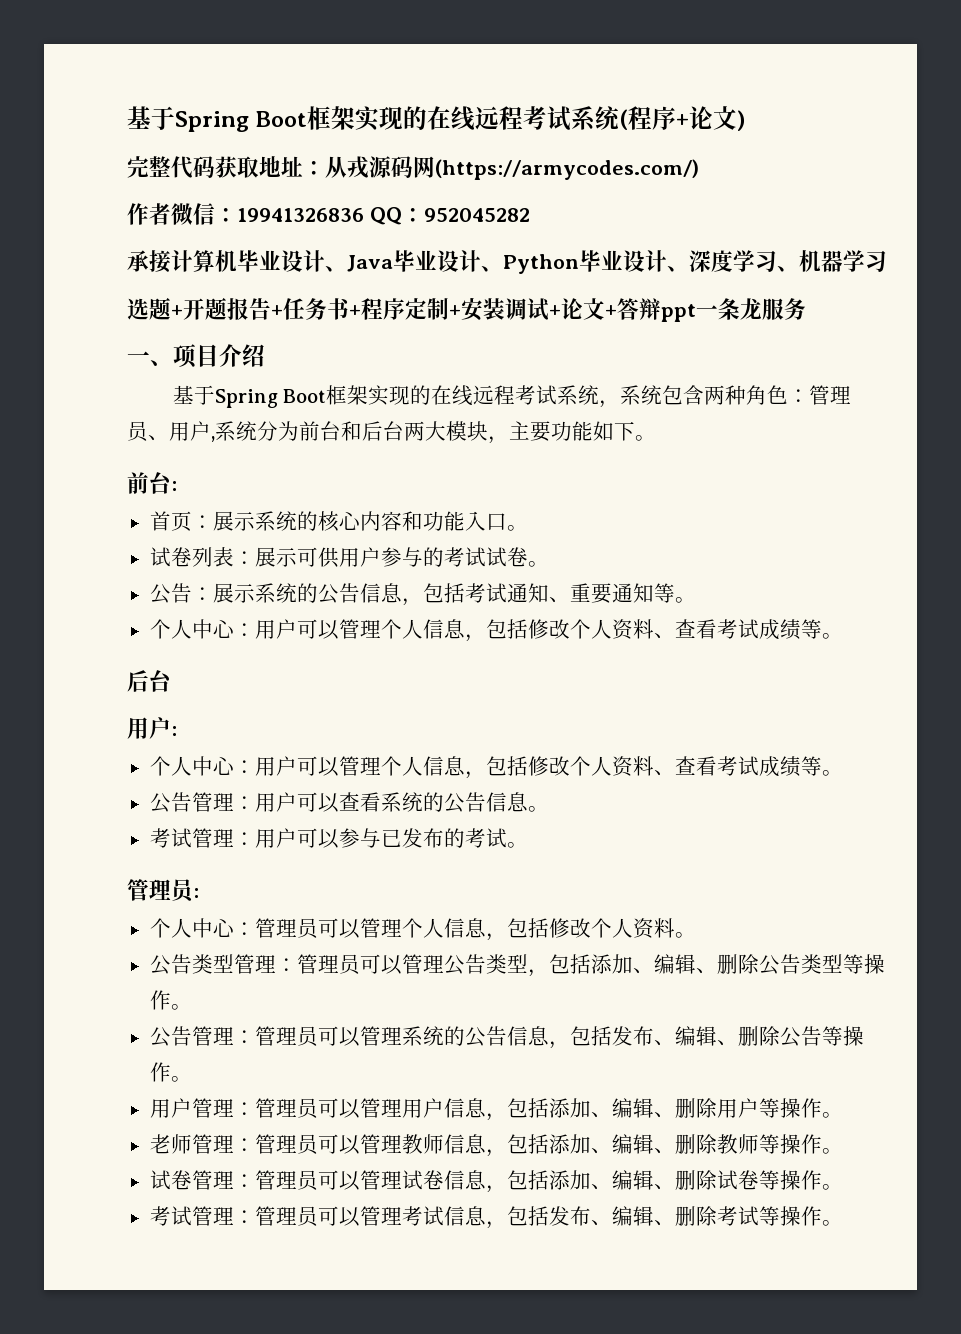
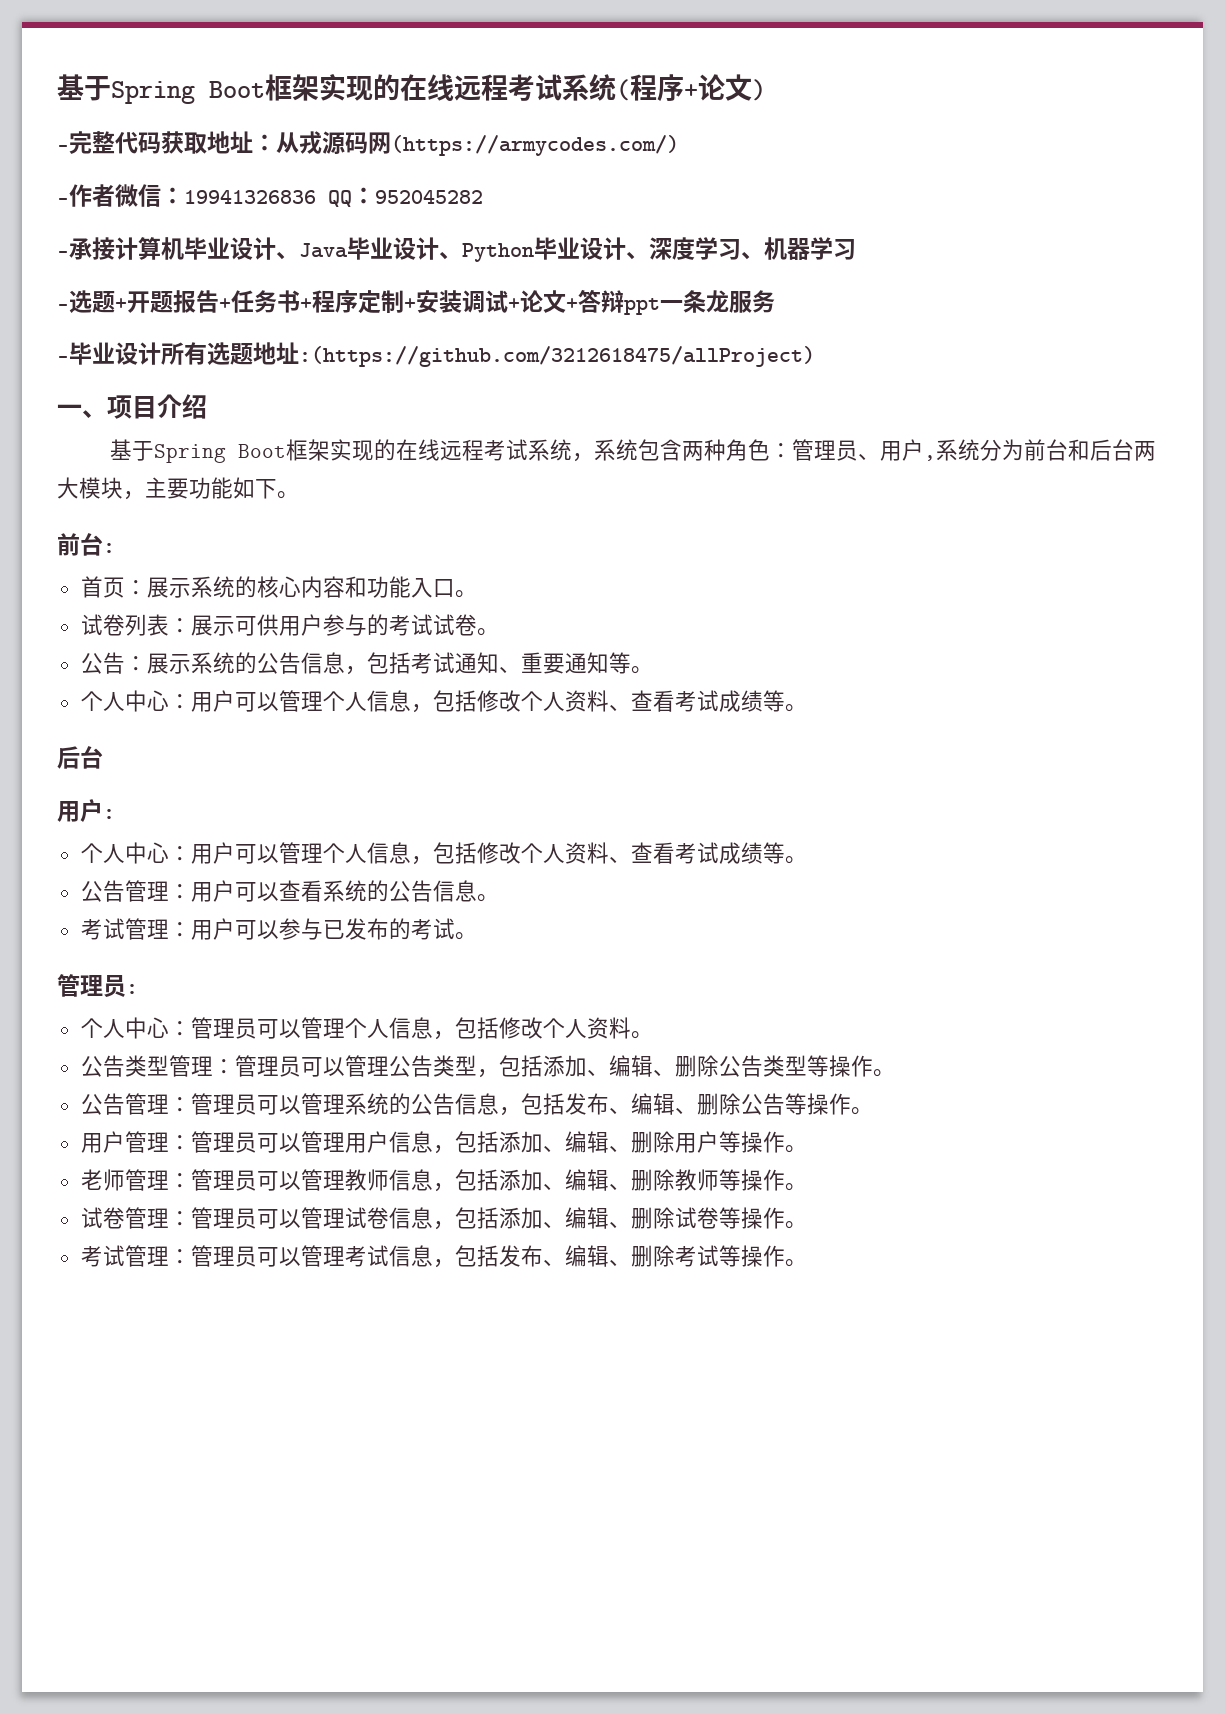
- 完整代码获取地址：从戎源码网(https://armycodes.com/)
+ -完整代码获取地址：从戎源码网(https://armycodes.com/)
- 作者微信：19941326836 QQ：952045282
+ -作者微信：19941326836 QQ：952045282
- 承接计算机毕业设计、Java毕业设计、Python毕业设计、深度学习、机器学习
+ -承接计算机毕业设计、Java毕业设计、Python毕业设计、深度学习、机器学习
- 选题+开题报告+任务书+程序定制+安装调试+论文+答辩ppt一条龙服务
+ -选题+开题报告+任务书+程序定制+安装调试+论文+答辩ppt一条龙服务
+ -毕业设计所有选题地址:(https://github.com/3212618475/allProject)

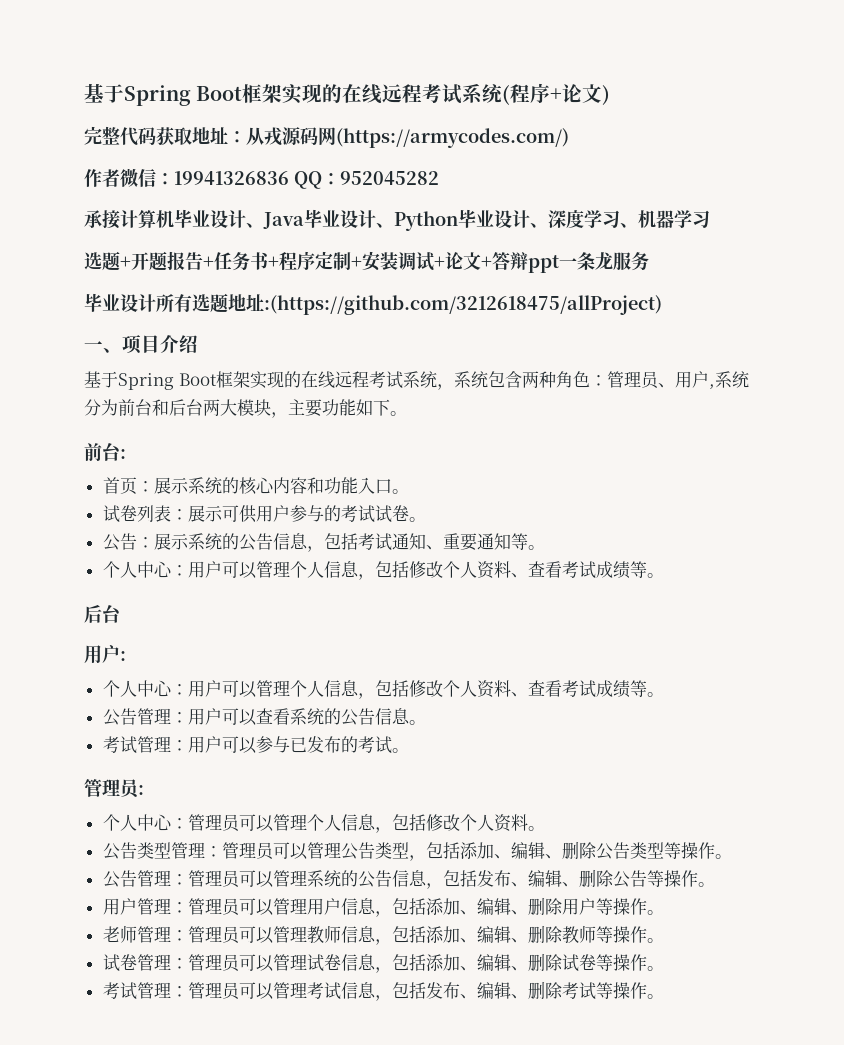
- -完整代码获取地址：从戎源码网(https://armycodes.com/)
+ 完整代码获取地址：从戎源码网(https://armycodes.com/)
- -作者微信：19941326836 QQ：952045282
+ 作者微信：19941326836 QQ：952045282
- -承接计算机毕业设计、Java毕业设计、Python毕业设计、深度学习、机器学习
+ 承接计算机毕业设计、Java毕业设计、Python毕业设计、深度学习、机器学习
- -选题+开题报告+任务书+程序定制+安装调试+论文+答辩ppt一条龙服务
+ 选题+开题报告+任务书+程序定制+安装调试+论文+答辩ppt一条龙服务
- -毕业设计所有选题地址:(https://github.com/3212618475/allProject)
+ 毕业设计所有选题地址:(https://github.com/3212618475/allProject)

